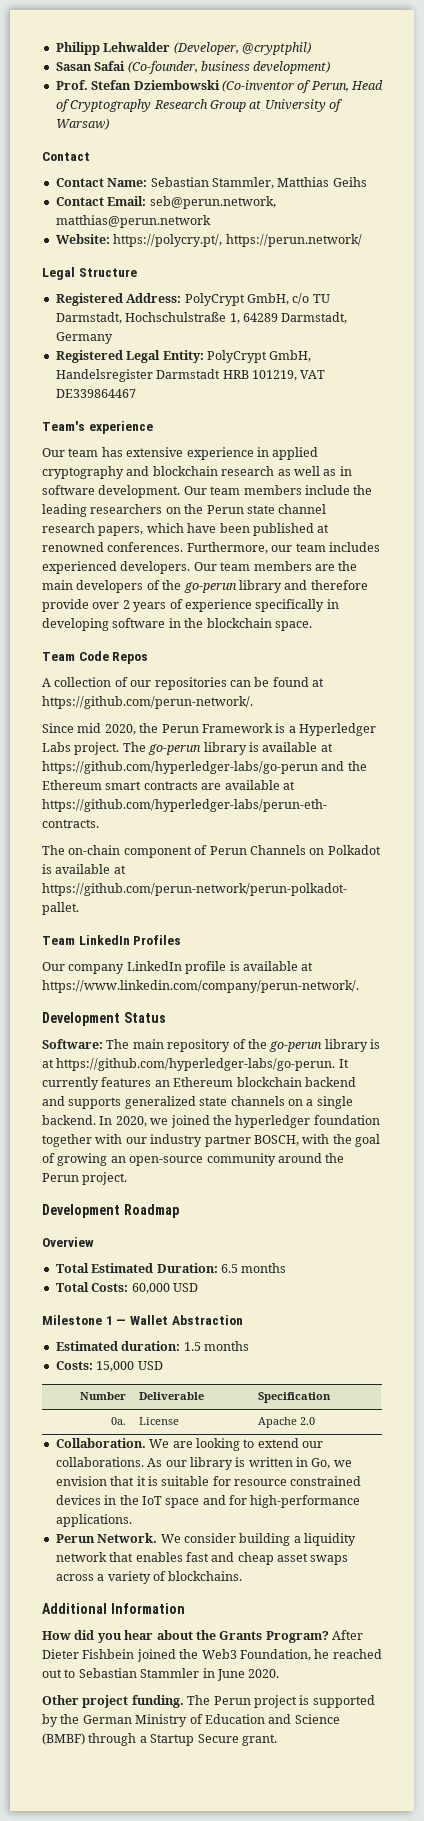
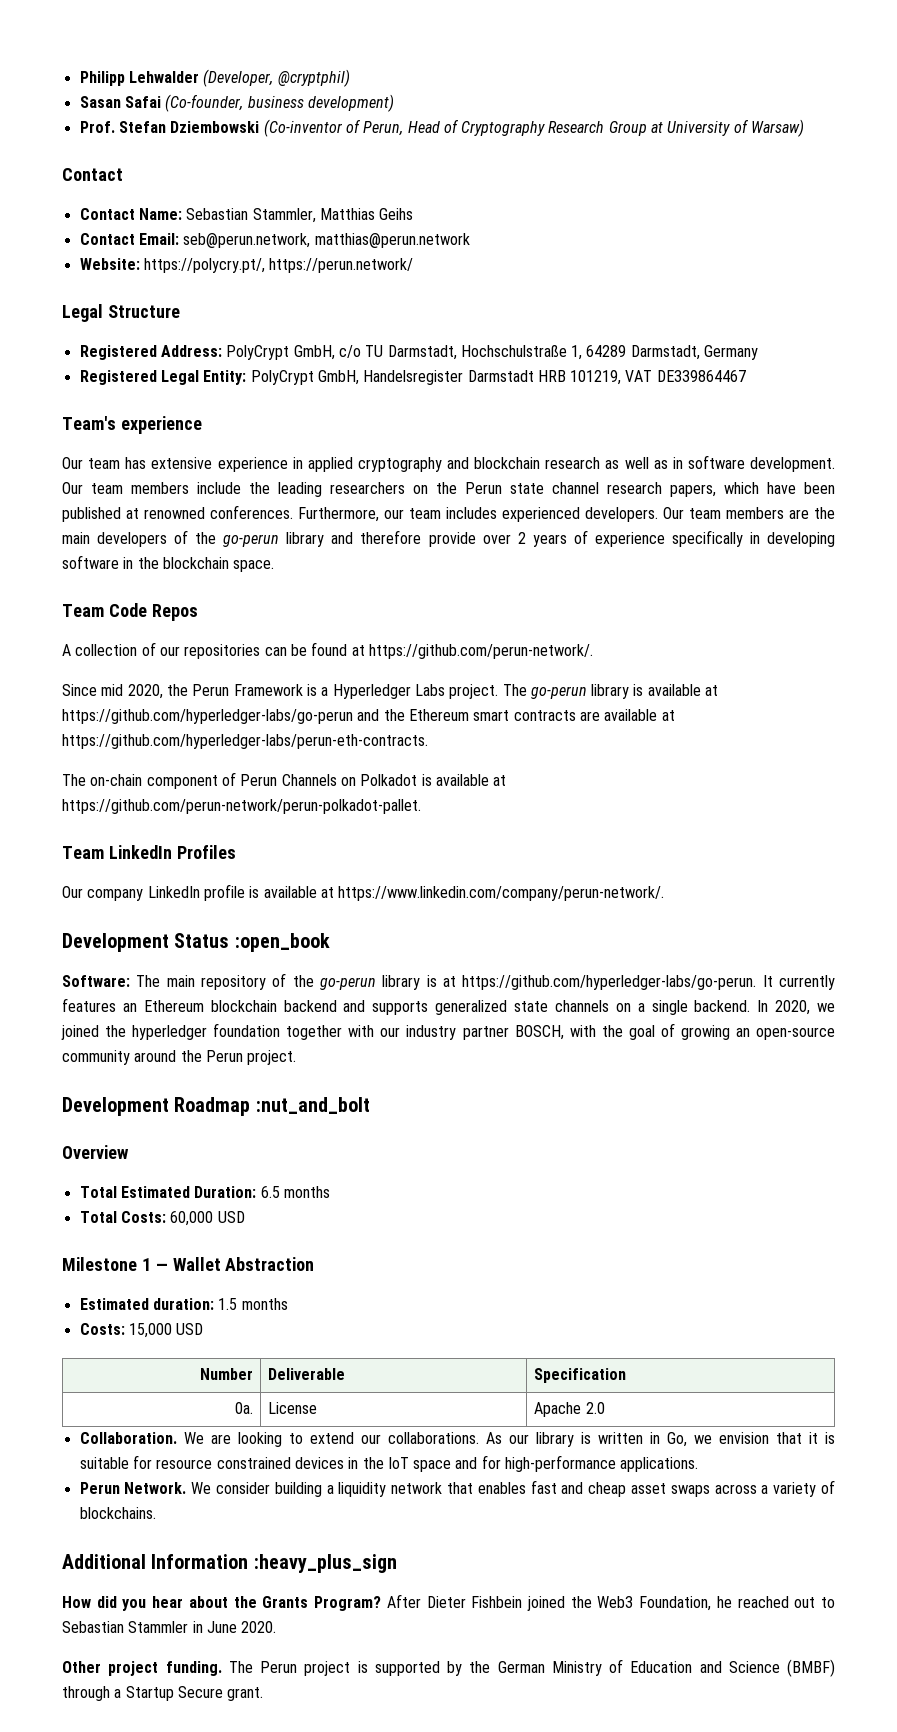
- Development Status
+ Development Status :open_book
- Development Roadmap
+ Development Roadmap :nut_and_bolt
- Additional Information
+ Additional Information :heavy_plus_sign

